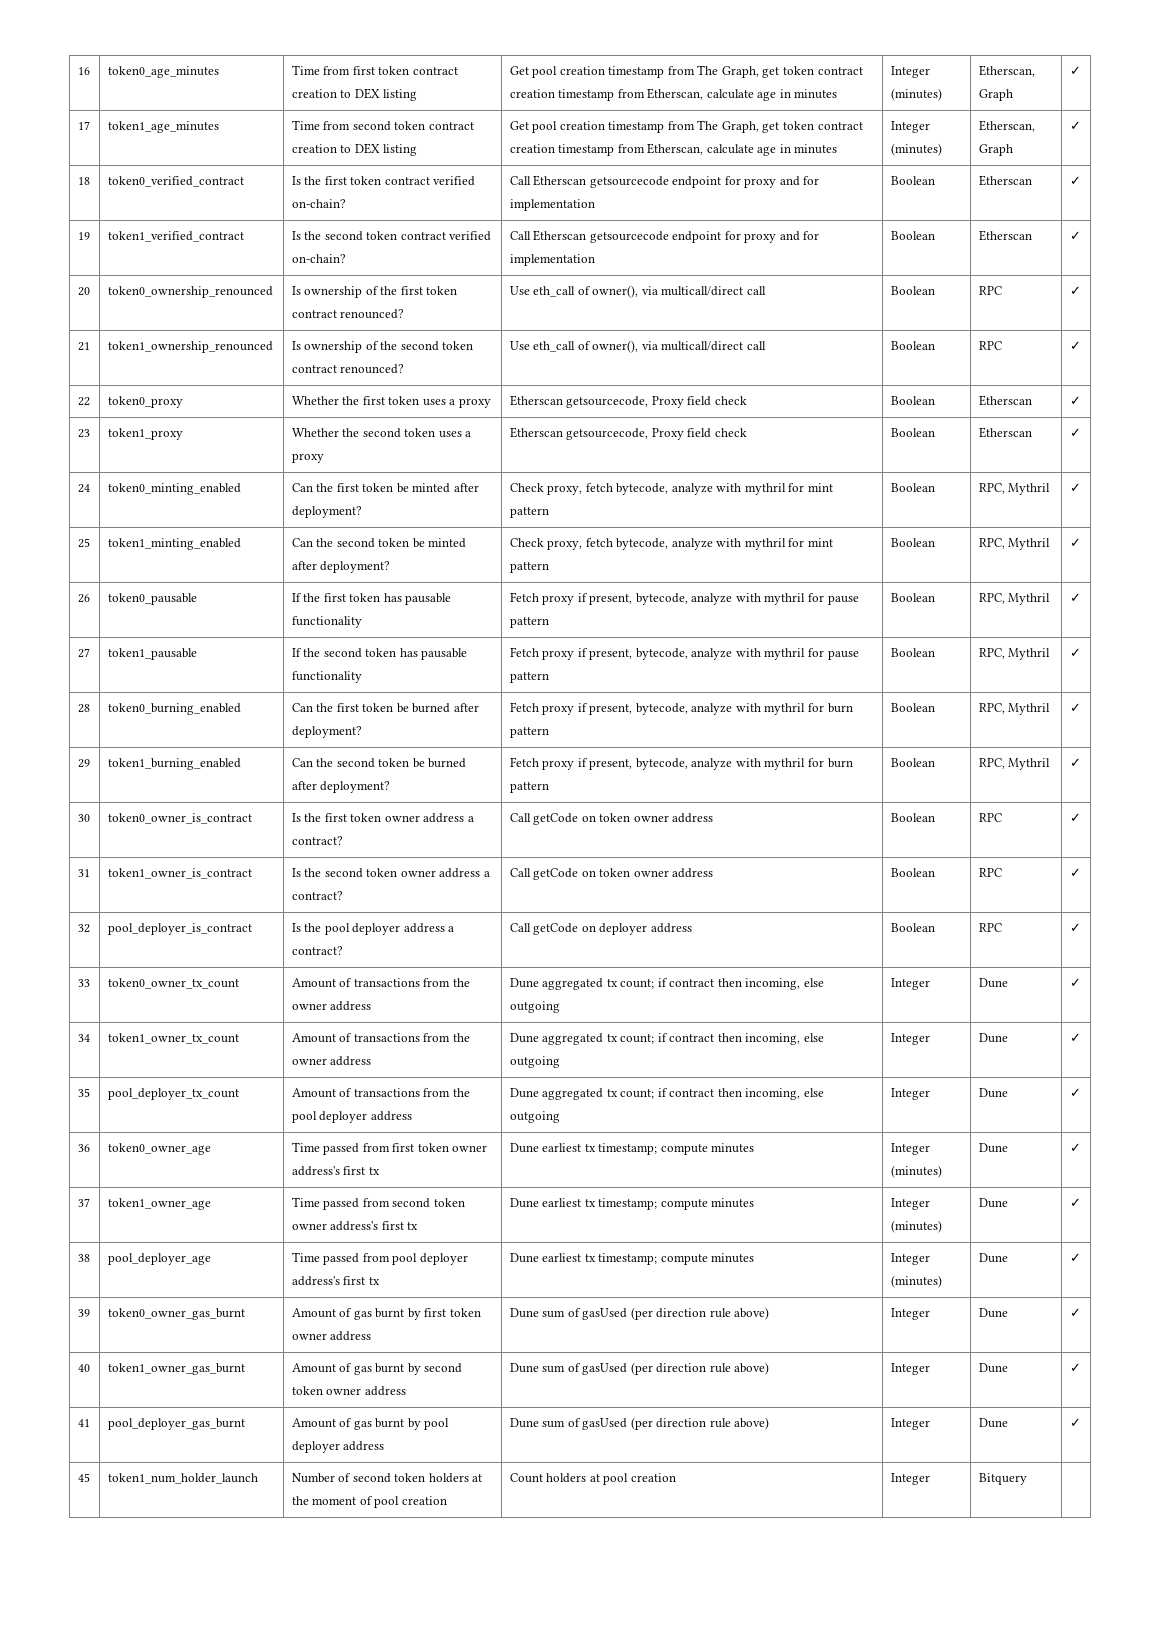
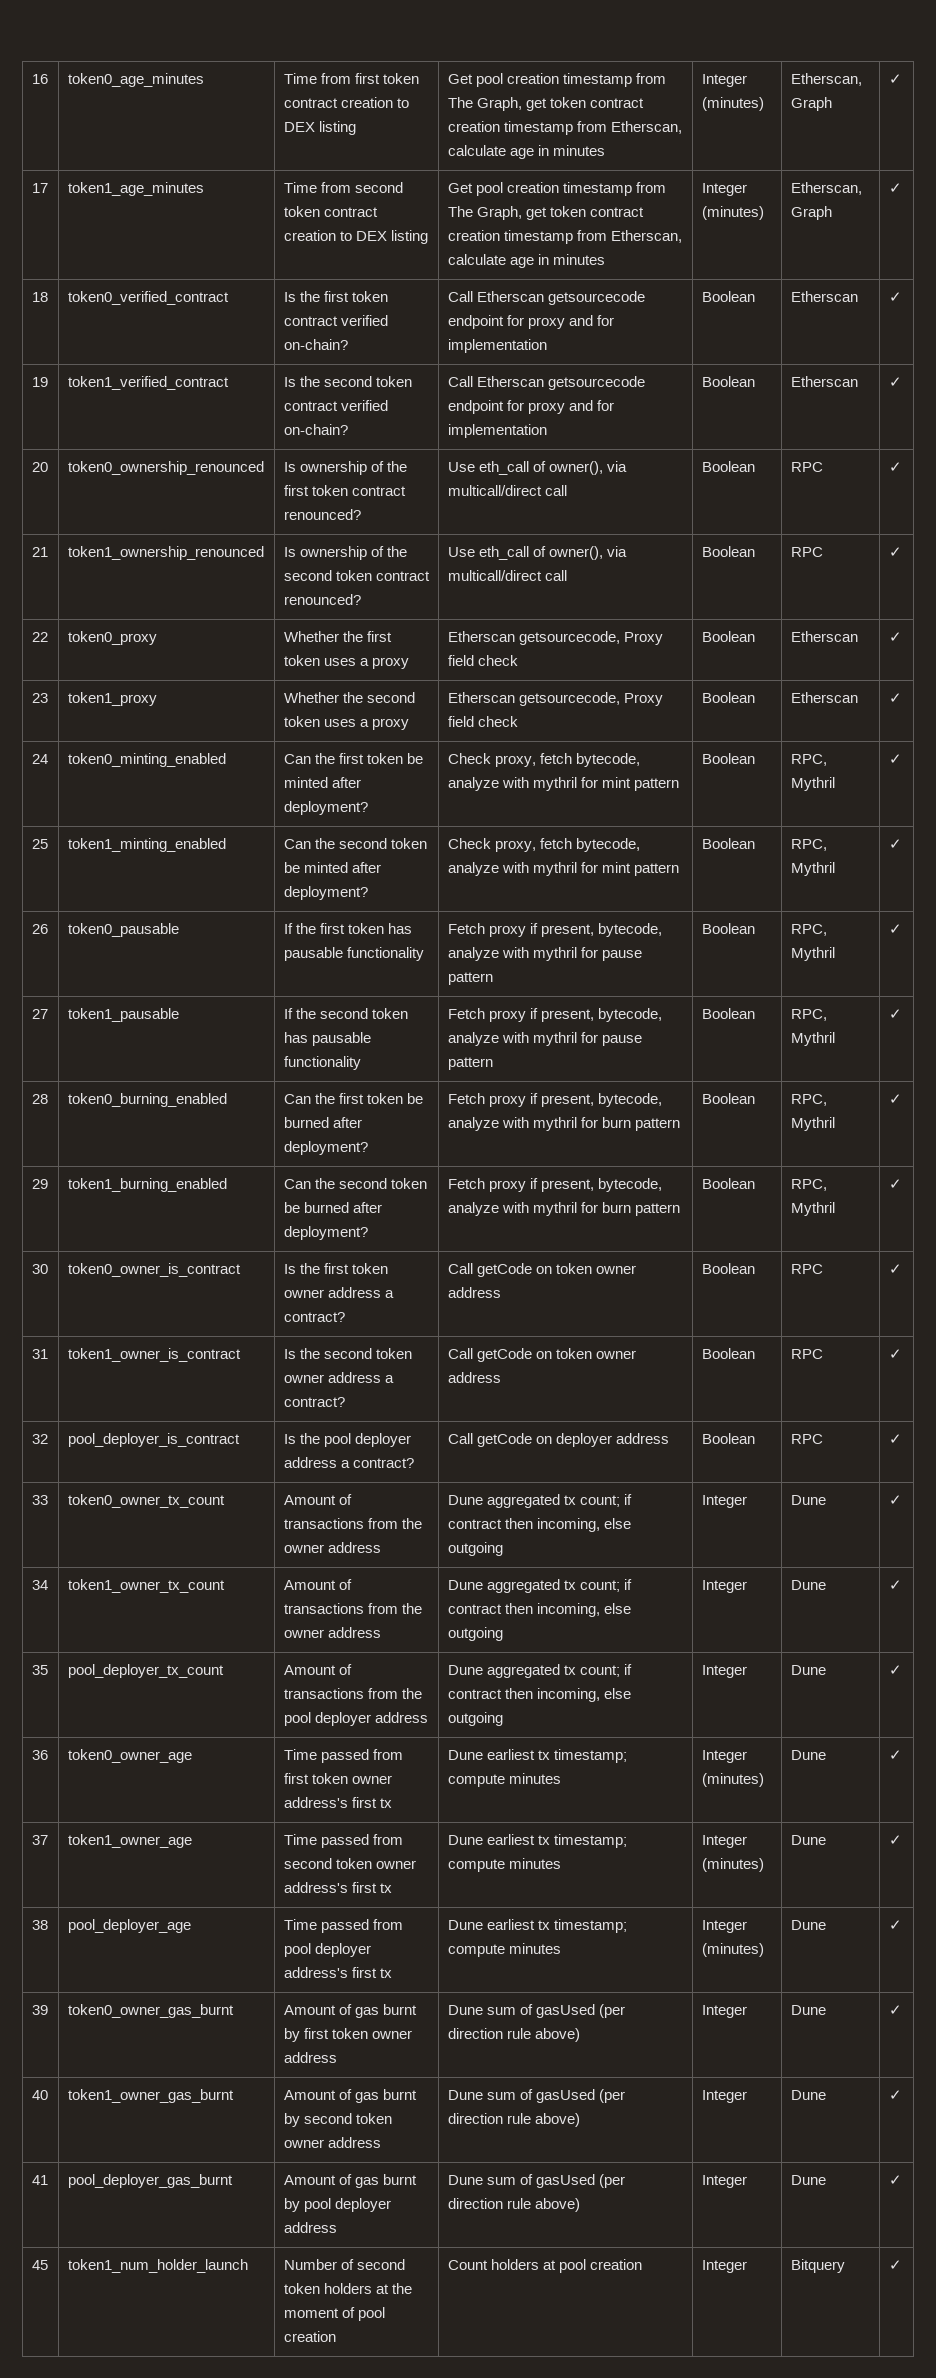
- 45 | token1_num_holder_launch | Number of second token holders at the moment of pool creation | Count holders at pool creation | Integer | Bitquery |
+ 45 | token1_num_holder_launch | Number of second token holders at the moment of pool creation | Count holders at pool creation | Integer | Bitquery | ✓

